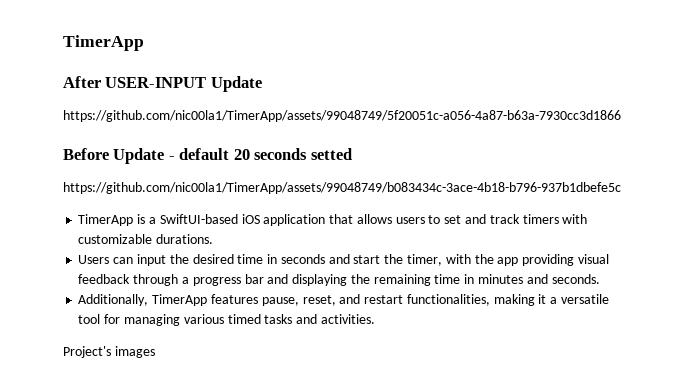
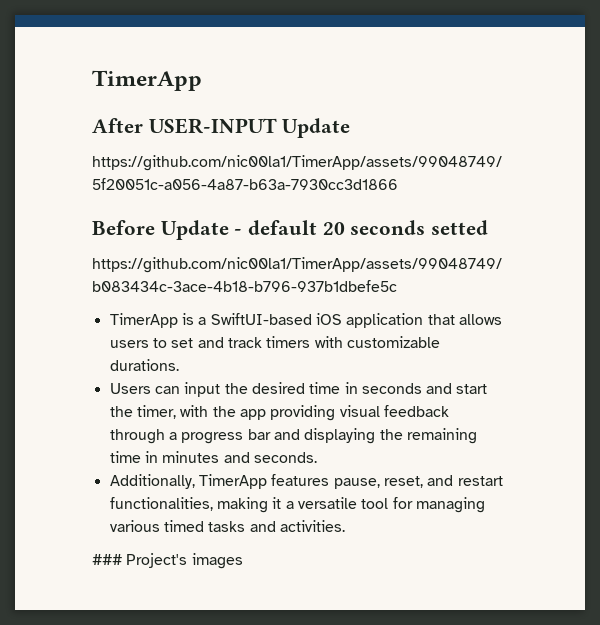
- Project's images
+ ### Project's images

